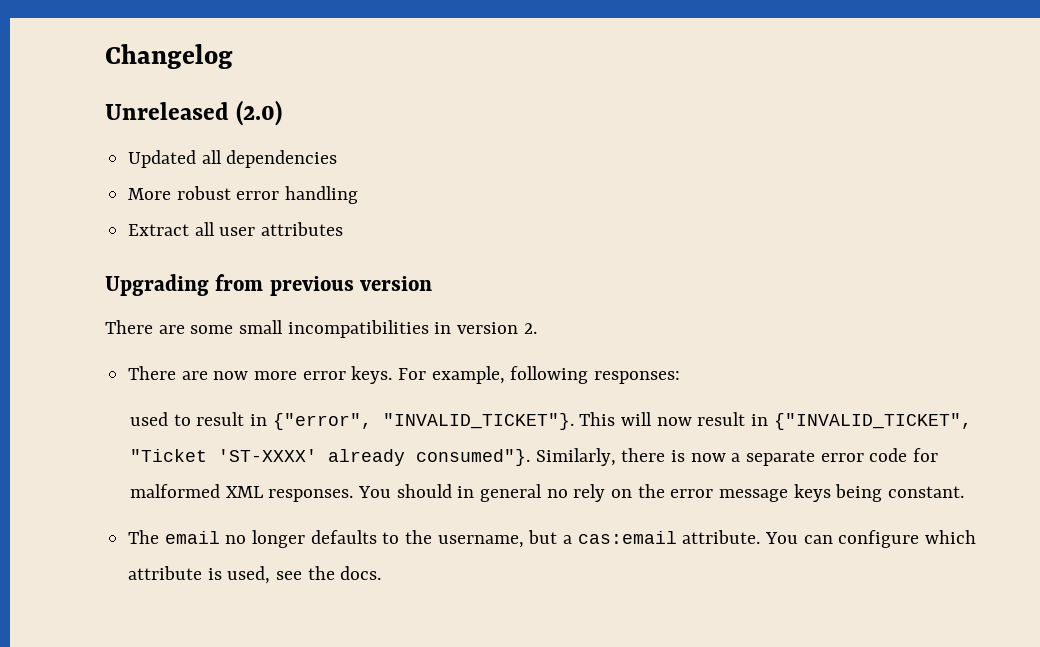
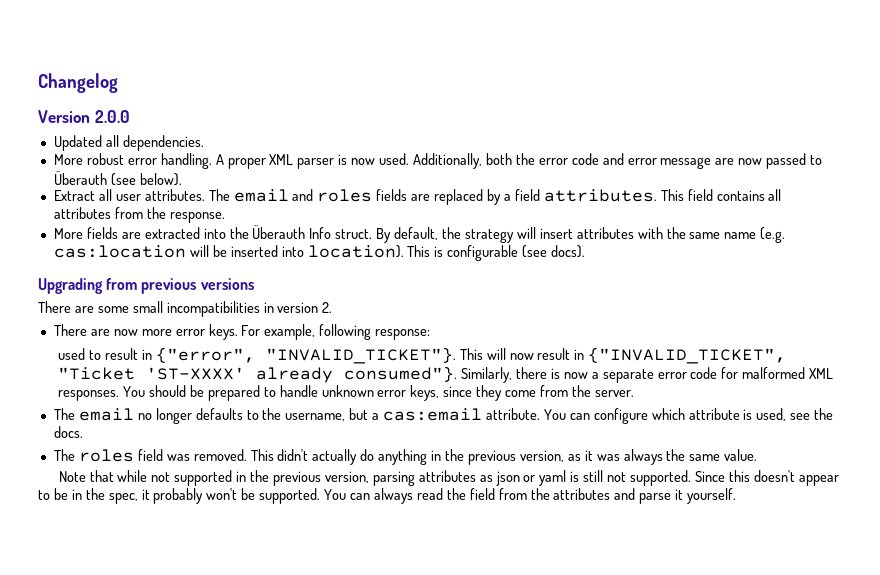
- Unreleased (2.0)
+ Version 2.0.0
- Updated all dependencies
+ Updated all dependencies.
- More robust error handling
- Extract all user attributes
+ More robust error handling. A proper XML parser is now used. Additionally, both the error code and error message are now passed to Überauth (see below).
+ Extract all user attributes. The email and roles fields are replaced by a field attributes. This field contains all attributes from the response.
+ More fields are extracted into the Überauth Info struct. By default, the strategy will insert attributes with the same name (e.g. cas:location will be inserted into location). This is configurable (see docs).
- Upgrading from previous version
+ Upgrading from previous versions
- For example, following responses:
+ For example, following response:
- You should in general no rely on the error message keys being constant.
+ You should be prepared to handle unknown error keys, since they come from the server.
+ The roles field was removed. This didn't actually do anything in the previous version, as it was always the same value.
+ Note that while not supported in the previous version, parsing attributes as json or yaml is still not supported. Since this doesn't appear to be in the spec, it probably won't be supported. You can always read the field from the attributes and parse it yourself.

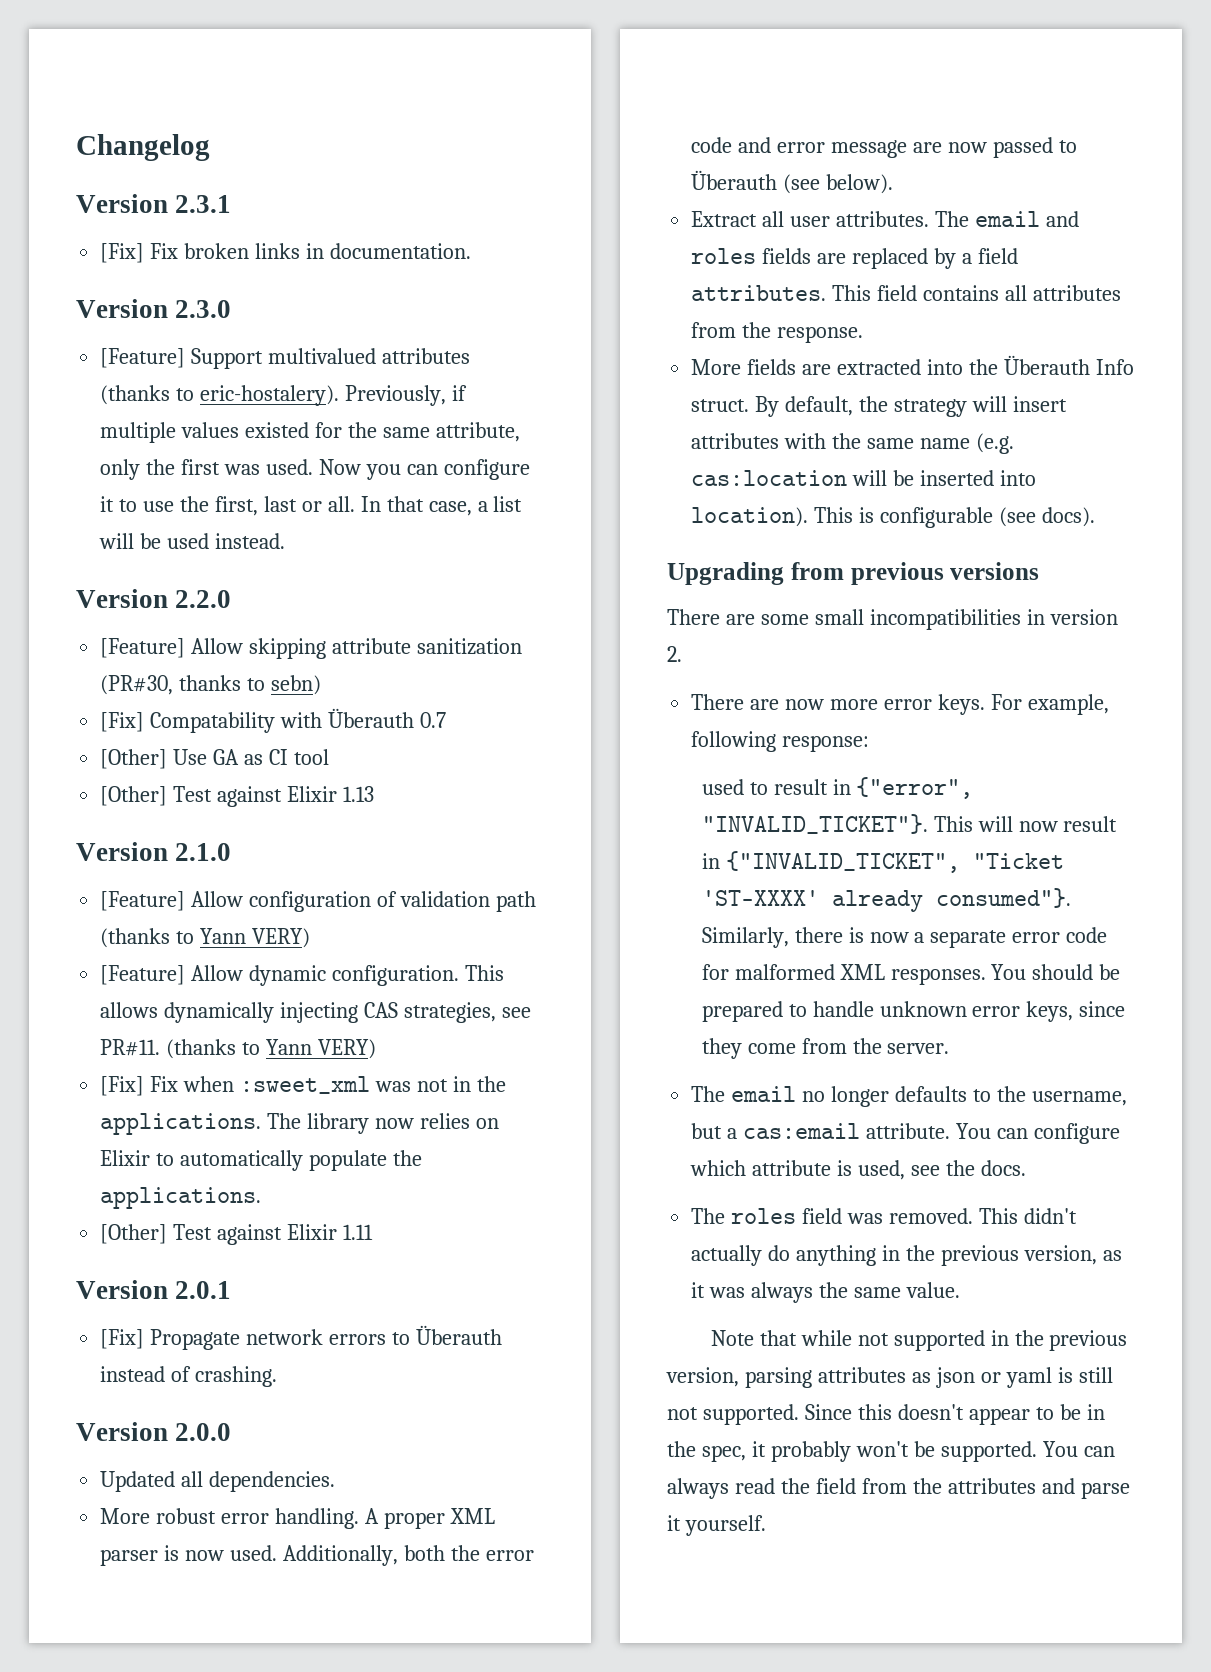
+ Version 2.3.1
+ [Fix] Fix broken links in documentation.
+ Version 2.3.0
+ [Feature] Support multivalued attributes (thanks to eric-hostalery). Previously, if multiple values existed for the same attribute, only the first was used. Now you can configure it to use the first, last or all. In that case, a list will be used instead.
+ Version 2.2.0
+ [Feature] Allow skipping attribute sanitization (PR#30, thanks to sebn)
+ [Fix] Compatability with Überauth 0.7
+ [Other] Use GA as CI tool
+ [Other] Test against Elixir 1.13
+ Version 2.1.0
+ [Feature] Allow configuration of validation path (thanks to Yann VERY)
+ [Feature] Allow dynamic configuration. This allows dynamically injecting CAS strategies, see PR#11. (thanks to Yann VERY)
+ [Fix] Fix when :sweet_xml was not in the applications. The library now relies on Elixir to automatically populate the applications.
+ [Other] Test against Elixir 1.11
+ Version 2.0.1
+ [Fix] Propagate network errors to Überauth instead of crashing.

